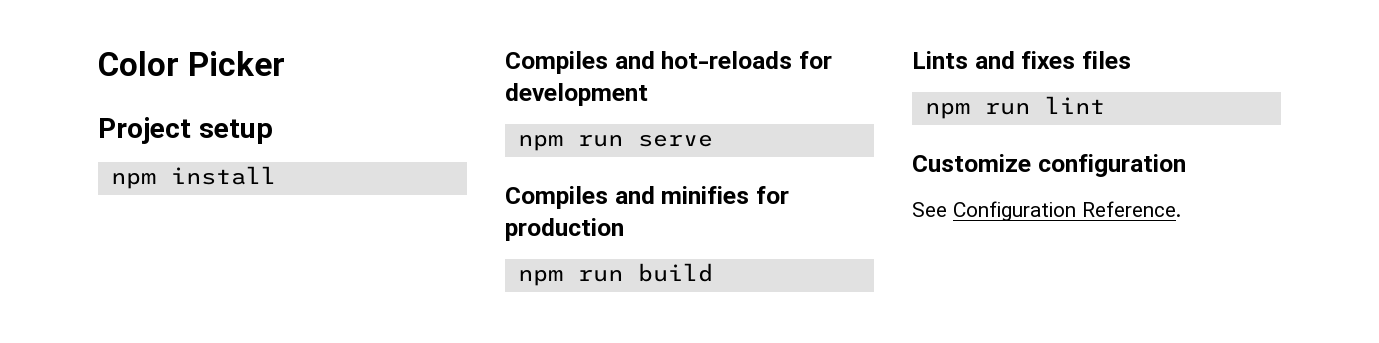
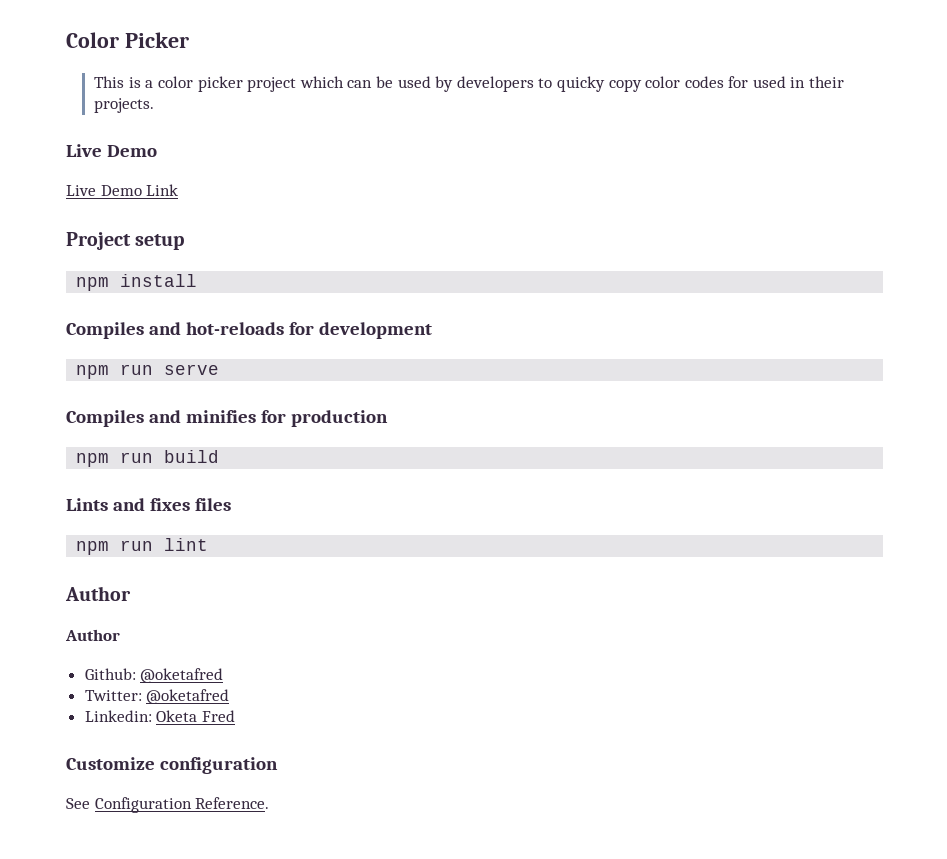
+ This is a color picker project which can be used by developers to quicky copy color codes for used in their projects.
+ Live Demo
+ Live Demo Link
  npm run lint
+ Author
+ Author
+ Github: @oketafred
+ Twitter: @oketafred
+ Linkedin: Oketa Fred

